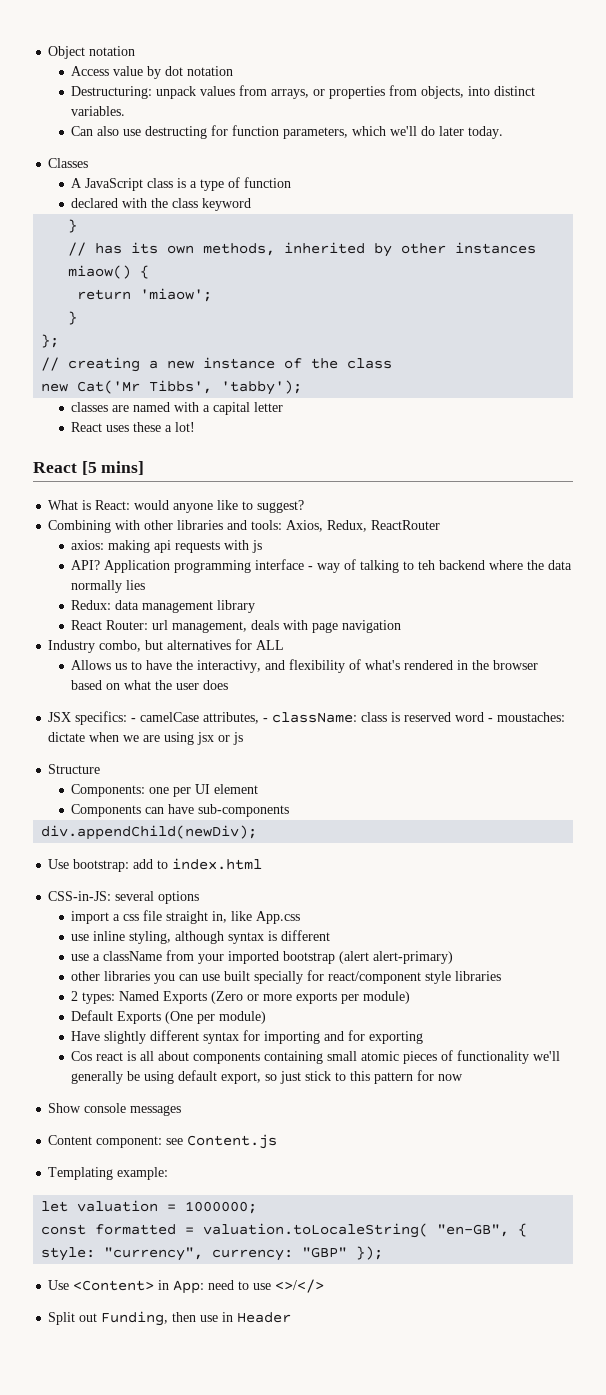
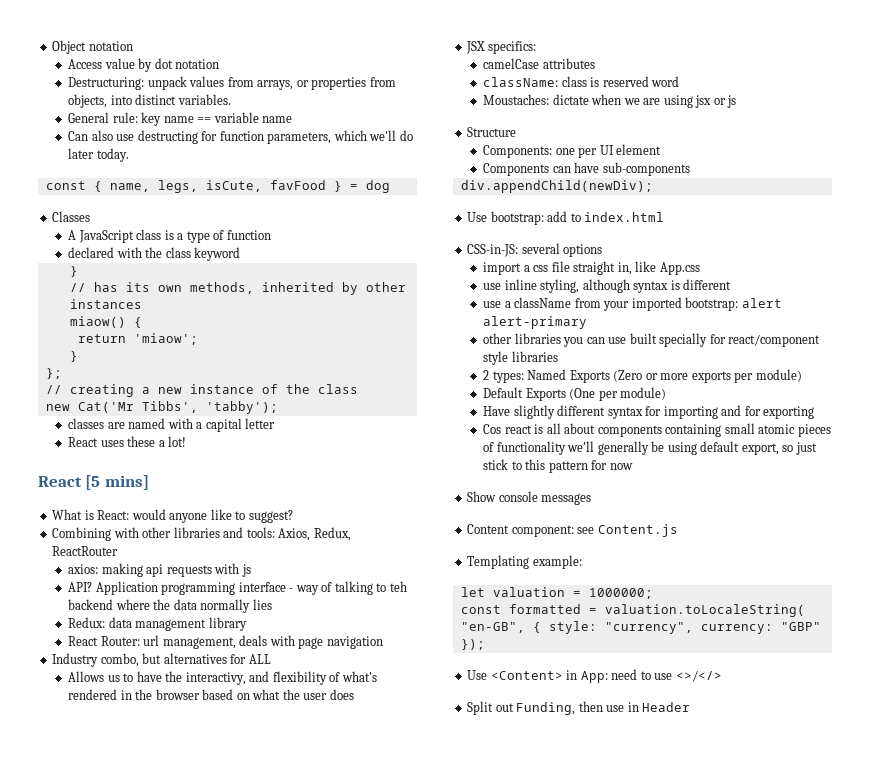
+ General rule: key name == variable name
+ const { name, legs, isCute, favFood } = dog
- JSX specifics: - camelCase attributes, - className: class is reserved word - moustaches: dictate when we are using jsx or js
+ JSX specifics:
+ camelCase attributes
+ className: class is reserved word
+ Moustaches: dictate when we are using jsx or js
- use a className from your imported bootstrap (alert alert-primary)
+ use a className from your imported bootstrap: alert alert-primary

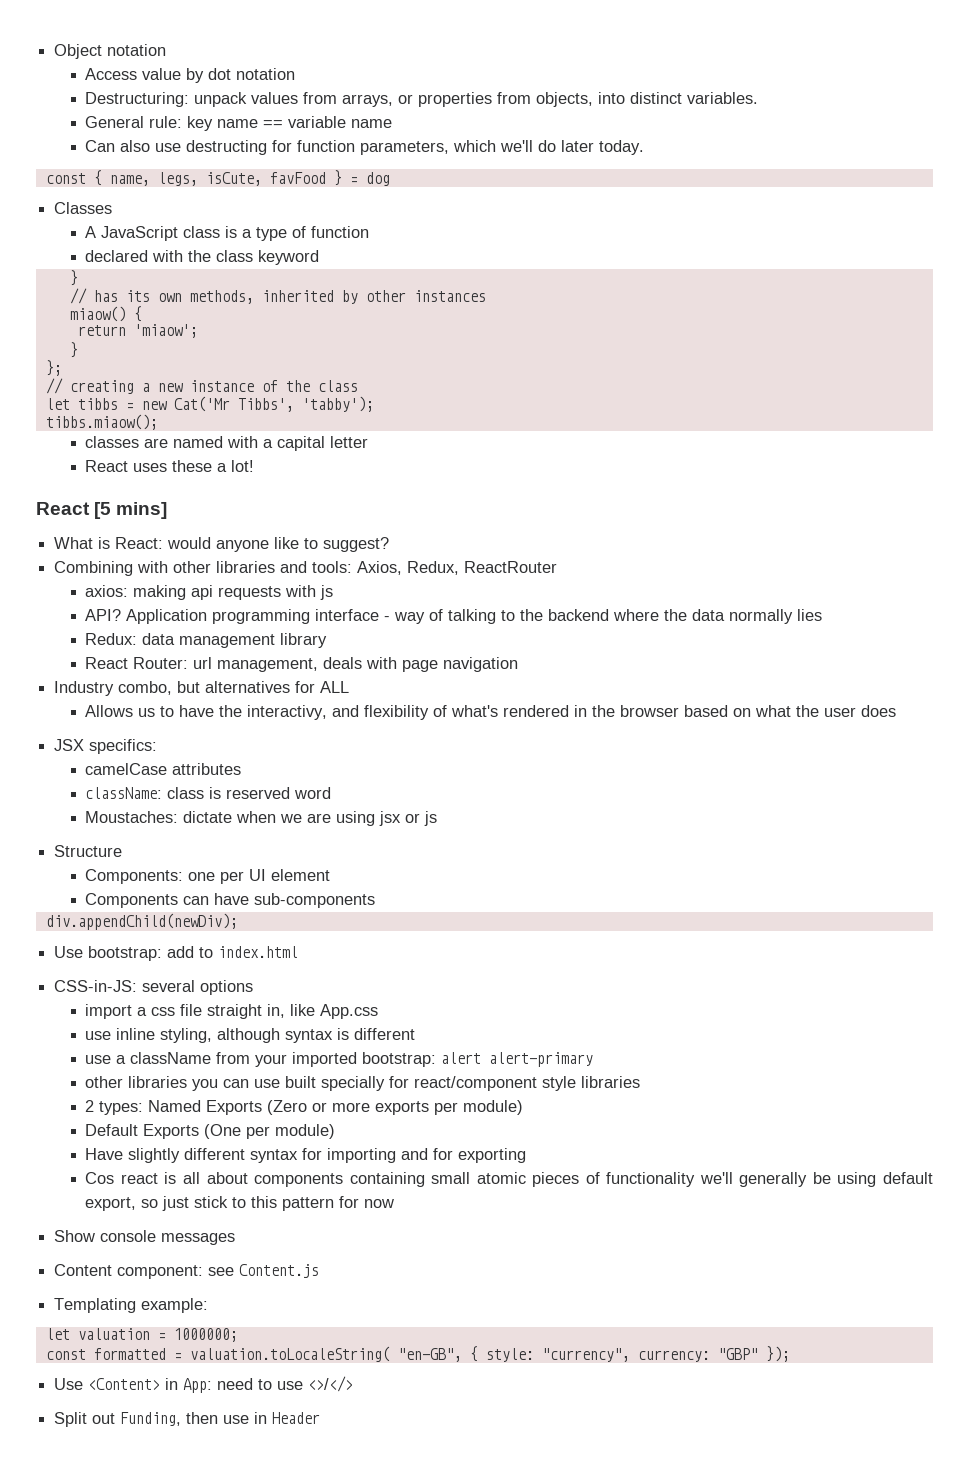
- new Cat('Mr Tibbs', 'tabby');
+ let tibbs = new Cat('Mr Tibbs', 'tabby');
+ tibbs.miaow();
- Application programming interface - way of talking to teh backend where the data normally lies
+ Application programming interface - way of talking to the backend where the data normally lies

